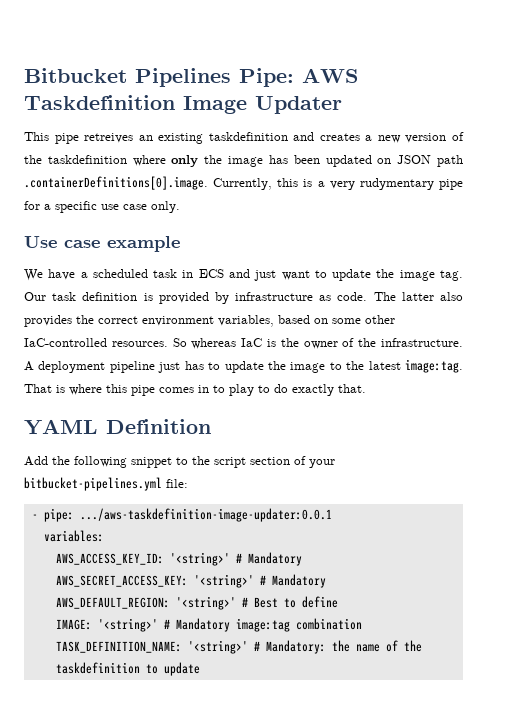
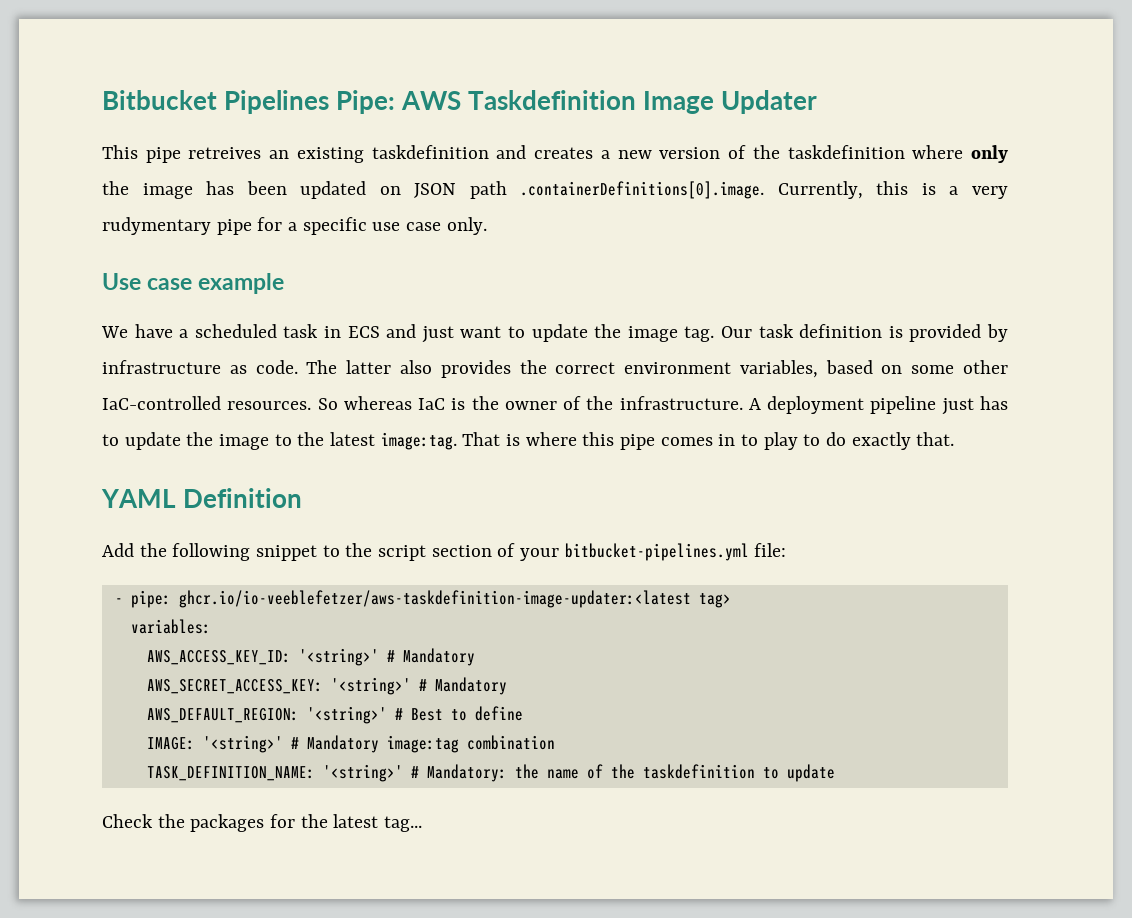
- - pipe: .../aws-taskdefinition-image-updater:0.0.1
+ - pipe: ghcr.io/io-veeblefetzer/aws-taskdefinition-image-updater:<latest tag>
+ Check the packages for the latest tag...

